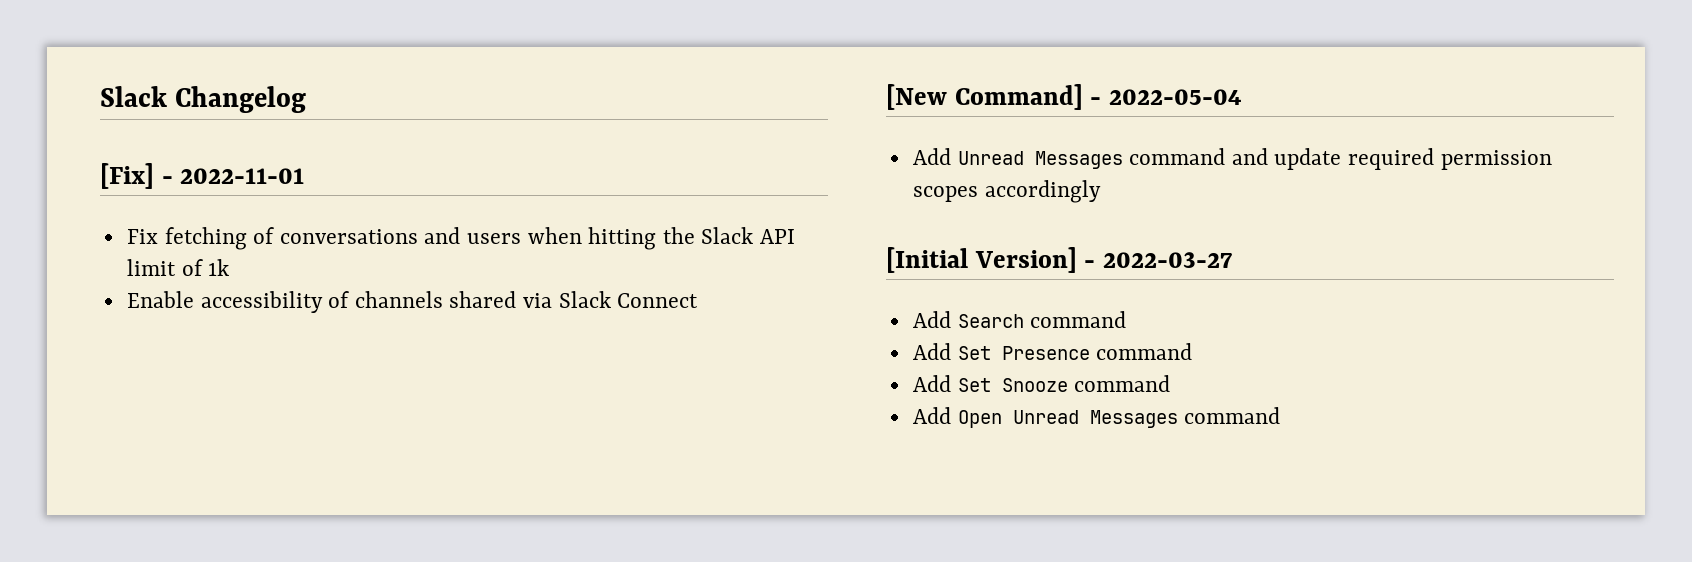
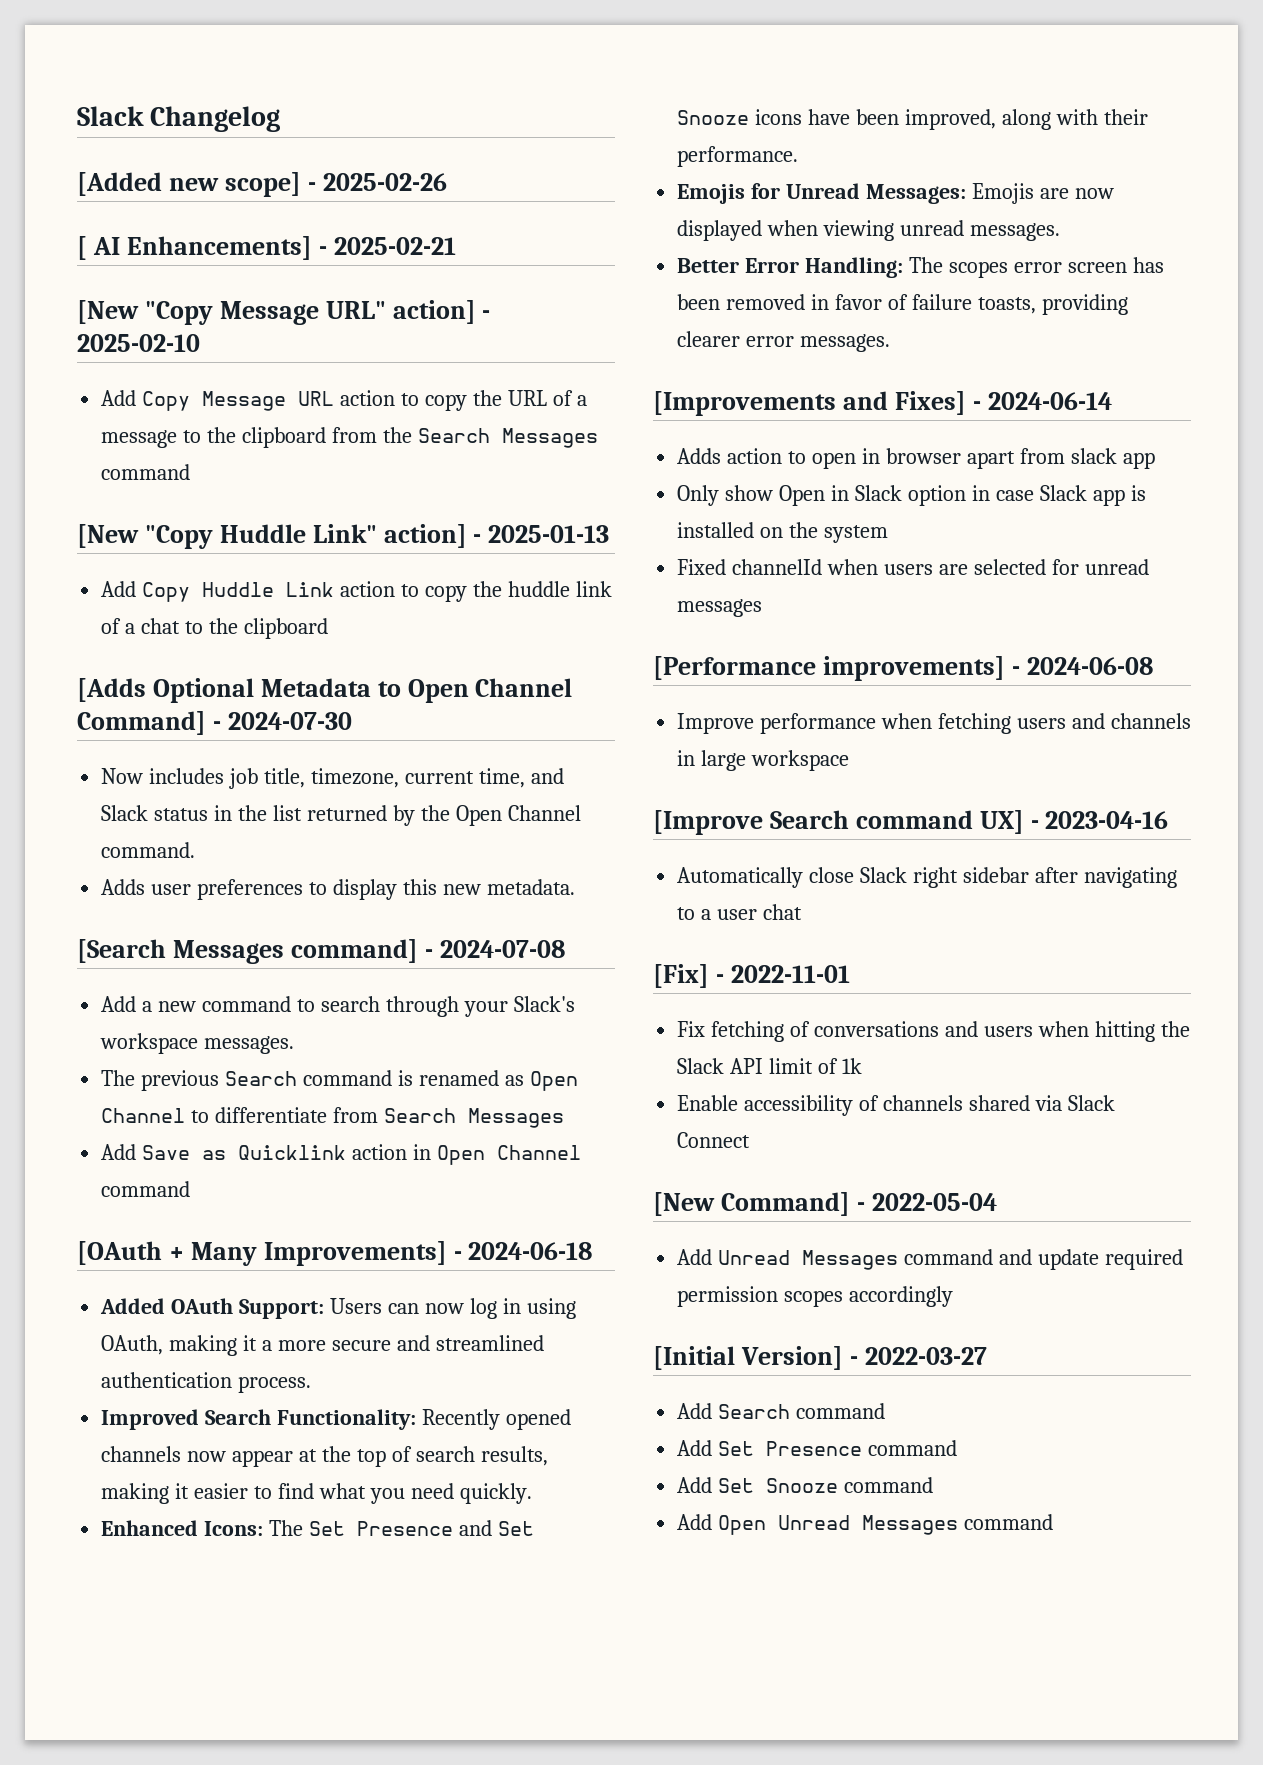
+ [Added new scope] - 2025-02-26
+ [ AI Enhancements] - 2025-02-21
+ [New "Copy Message URL" action] - 2025-02-10
+ Add Copy Message URL action to copy the URL of a message to the clipboard from the Search Messages command
+ [New "Copy Huddle Link" action] - 2025-01-13
+ Add Copy Huddle Link action to copy the huddle link of a chat to the clipboard
+ [Adds Optional Metadata to Open Channel Command] - 2024-07-30
+ Now includes job title, timezone, current time, and Slack status in the list returned by the Open Channel command.
+ Adds user preferences to display this new metadata.
+ [Search Messages command] - 2024-07-08
+ Add a new command to search through your Slack's workspace messages.
+ The previous Search command is renamed as Open Channel to differentiate from Search Messages
+ Add Save as Quicklink action in Open Channel command
+ [OAuth + Many Improvements] - 2024-06-18
+ Added OAuth Support: Users can now log in using OAuth, making it a more secure and streamlined authentication process.
+ Improved Search Functionality: Recently opened channels now appear at the top of search results, making it easier to find what you need quickly.
+ Enhanced Icons: The Set Presence and Set Snooze icons have been improved, along with their performance.
+ Emojis for Unread Messages: Emojis are now displayed when viewing unread messages.
+ Better Error Handling: The scopes error screen has been removed in favor of failure toasts, providing clearer error messages.
+ [Improvements and Fixes] - 2024-06-14
+ Adds action to open in browser apart from slack app
+ Only show Open in Slack option in case Slack app is installed on the system
+ Fixed channelId when users are selected for unread messages
+ [Performance improvements] - 2024-06-08
+ Improve performance when fetching users and channels in large workspace
+ [Improve Search command UX] - 2023-04-16
+ Automatically close Slack right sidebar after navigating to a user chat

